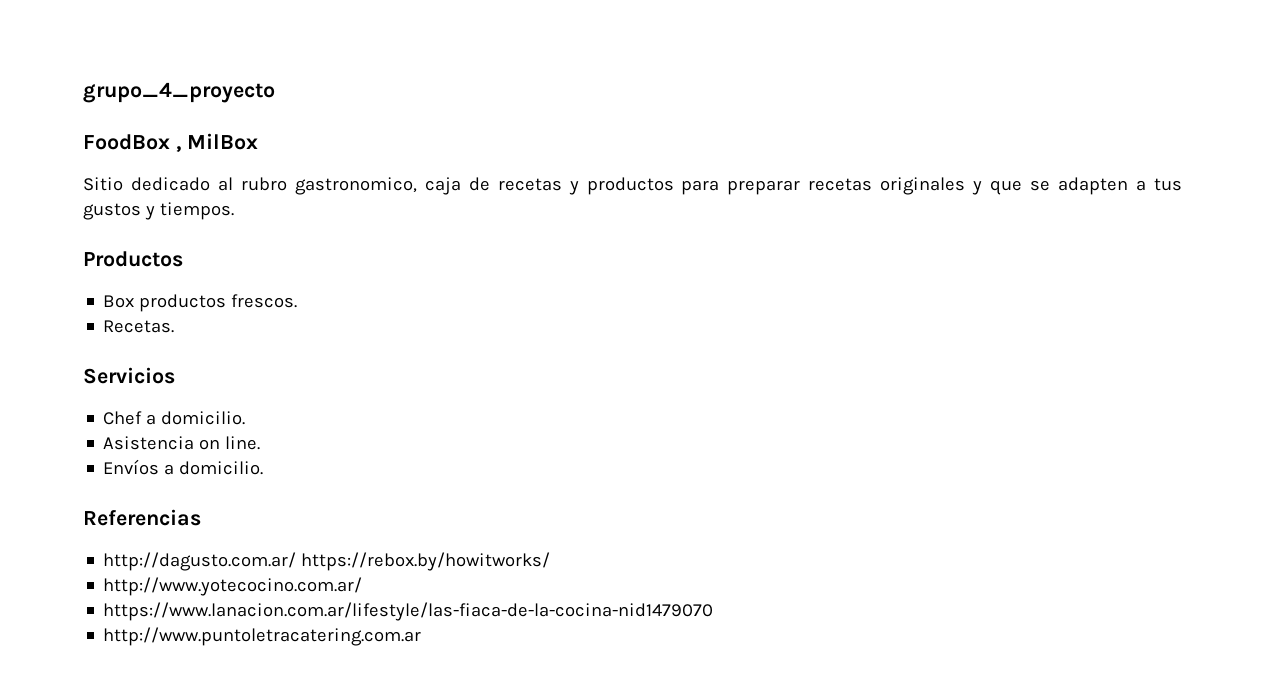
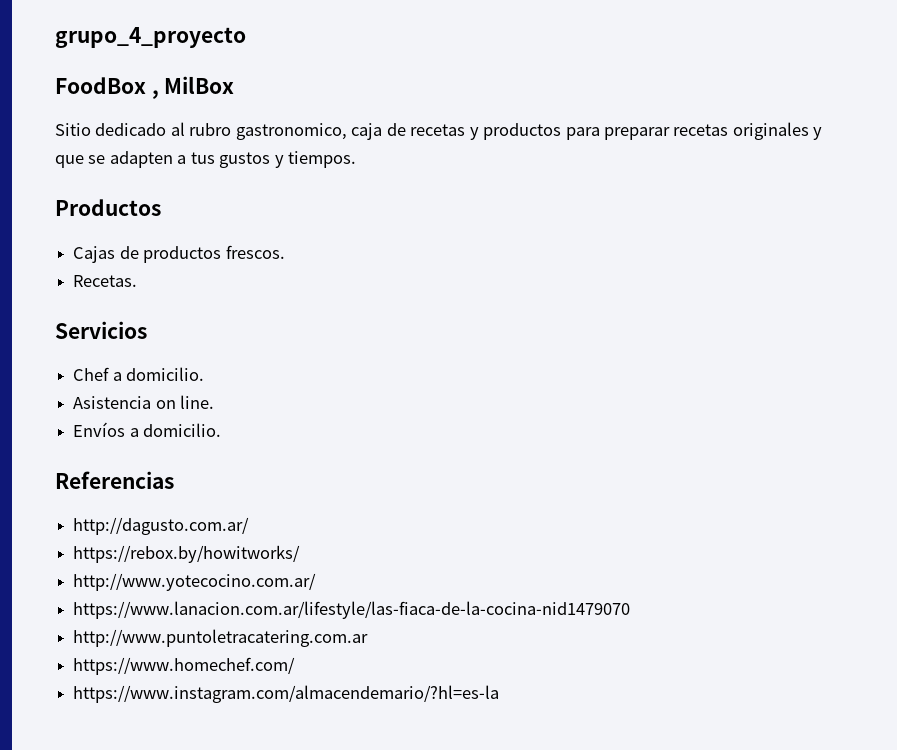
- Box productos frescos.
+ Cajas de productos frescos.
- http://dagusto.com.ar/ https://rebox.by/howitworks/
+ http://dagusto.com.ar/
+ https://rebox.by/howitworks/
+ https://www.homechef.com/
+ https://www.instagram.com/almacendemario/?hl=es-la

